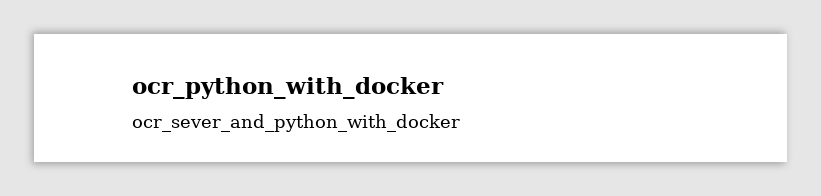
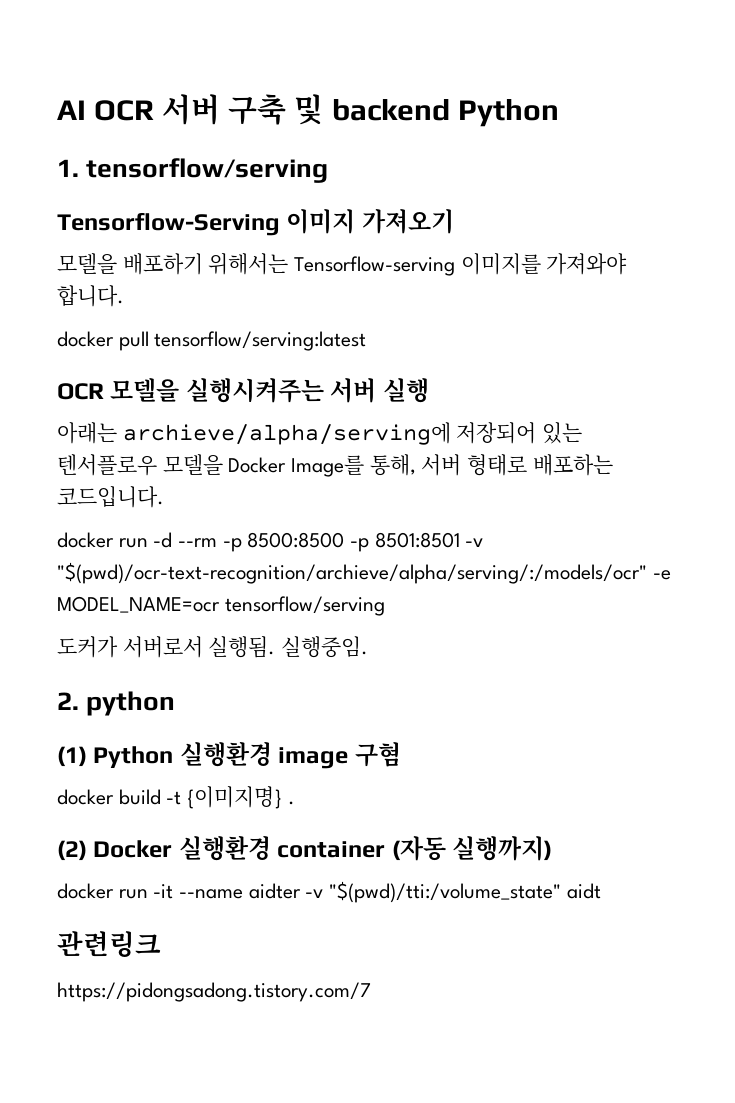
- ocr_python_with_docker
- ocr_sever_and_python_with_docker
+ AI OCR 서버 구축 및 backend Python
+ 1. tensorflow/serving
+ Tensorflow-Serving 이미지 가져오기
+ 모델을 배포하기 위해서는 Tensorflow-serving 이미지를 가져와야 합니다.
+ docker pull tensorflow/serving:latest
+ OCR 모델을 실행시켜주는 서버 실행
+ 아래는 archieve/alpha/serving에 저장되어 있는 텐서플로우 모델을 Docker Image를 통해, 서버 형태로 배포하는 코드입니다.
+ docker run -d --rm -p 8500:8500 -p 8501:8501 -v "$(pwd)/ocr-text-recognition/archieve/alpha/serving/:/models/ocr" -e MODEL_NAME=ocr tensorflow/serving
+ 도커가 서버로서 실행됨. 실행중임.
+ 2. python
+ (1) Python 실행환경 image 구혐
+ docker build -t {이미지명} .
+ (2) Docker 실행환경 container (자동 실행까지)
+ docker run -it --name aidter -v "$(pwd)/tti:/volume_state" aidt
+ 관련링크
+ https://pidongsadong.tistory.com/7

